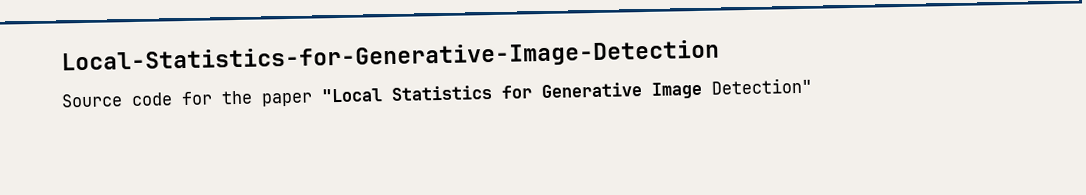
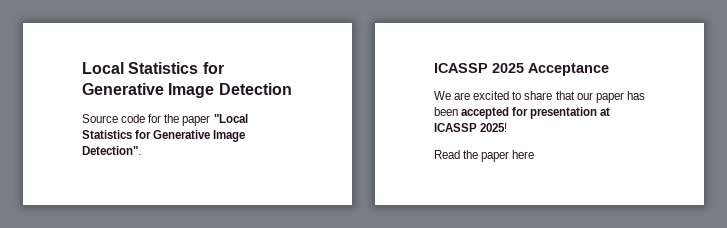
- Local-Statistics-for-Generative-Image-Detection
+ Local Statistics for Generative Image Detection
- Source code for the paper "Local Statistics for Generative Image Detection"
+ Source code for the paper "Local Statistics for Generative Image Detection".
+ ICASSP 2025 Acceptance
+ We are excited to share that our paper has been accepted for presentation at ICASSP 2025!
+ Read the paper here

